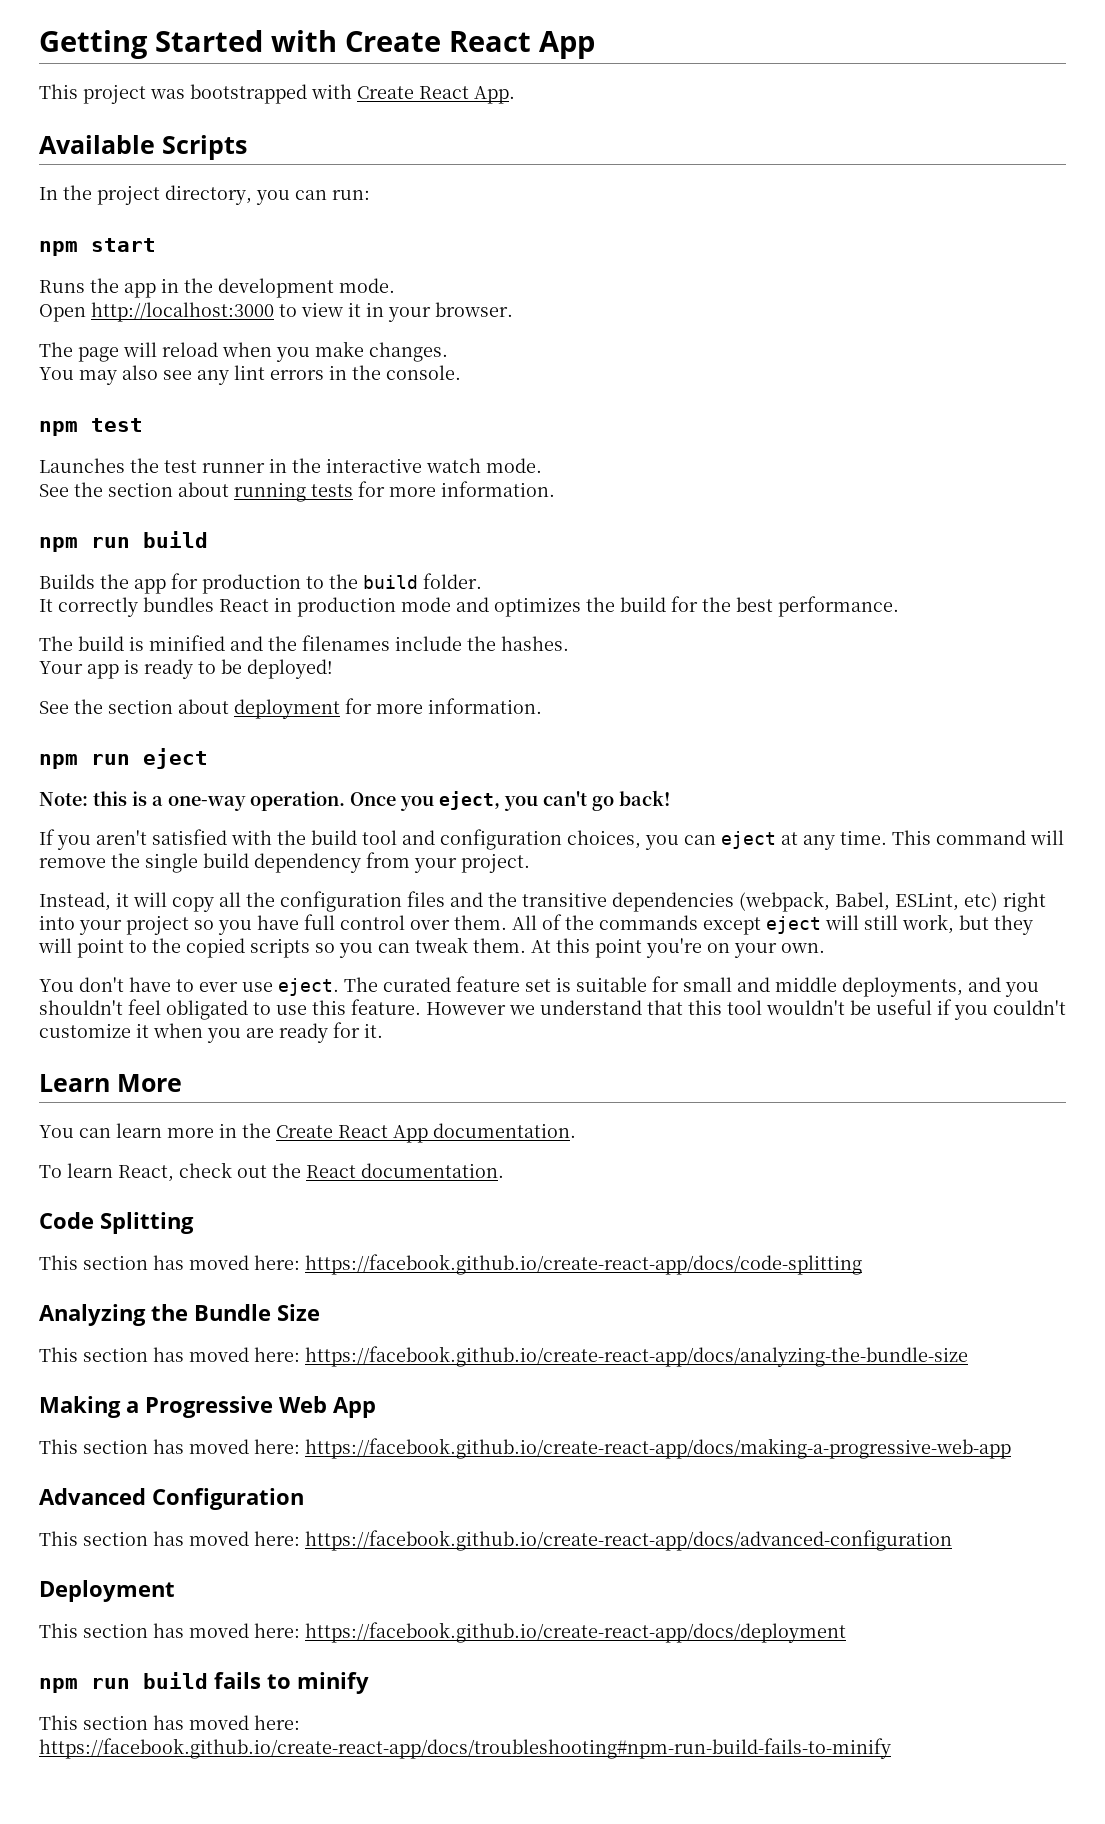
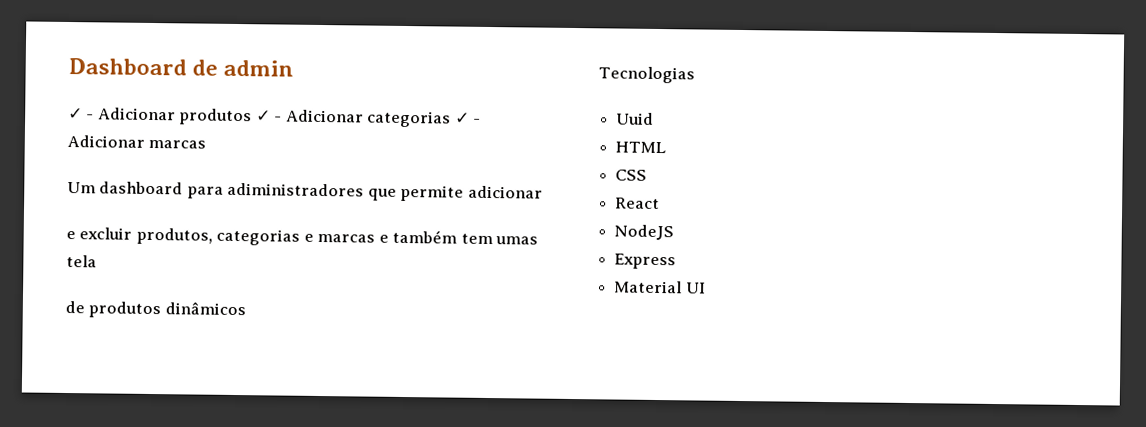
- Getting Started with Create React App
- This project was bootstrapped with Create React App.
- Available Scripts
- In the project directory, you can run:
- npm start
- Runs the app in the development mode.
- Open http://localhost:3000 to view it in your browser.
- The page will reload when you make changes.
- You may also see any lint errors in the console.
- npm test
- Launches the test runner in the interactive watch mode.
- See the section about running tests for more information.
- npm run build
- Builds the app for production to the build folder.
- It correctly bundles React in production mode and optimizes the build for the best performance.
- The build is minified and the filenames include the hashes.
- Your app is ready to be deployed!
- See the section about deployment for more information.
- npm run eject
- Note: this is a one-way operation. Once you eject, you can't go back!
- If you aren't satisfied with the build tool and configuration choices, you can eject at any time. This command will remove the single build dependency from your project.
- Instead, it will copy all the configuration files and the transitive dependencies (webpack, Babel, ESLint, etc) right into your project so you have full control over them. All of the commands except eject will still work, but they will point to the copied scripts so you can tweak them. At this point you're on your own.
- You don't have to ever use eject. The curated feature set is suitable for small and middle deployments, and you shouldn't feel obligated to use this feature. However we understand that this tool wouldn't be useful if you couldn't customize it when you are ready for it.
- Learn More
- You can learn more in the Create React App documentation.
- To learn React, check out the React documentation.
- Code Splitting
- This section has moved here: https://facebook.github.io/create-react-app/docs/code-splitting
- Analyzing the Bundle Size
- This section has moved here: https://facebook.github.io/create-react-app/docs/analyzing-the-bundle-size
- Making a Progressive Web App
- This section has moved here: https://facebook.github.io/create-react-app/docs/making-a-progressive-web-app
- Advanced Configuration
- This section has moved here: https://facebook.github.io/create-react-app/docs/advanced-configuration
- Deployment
- This section has moved here: https://facebook.github.io/create-react-app/docs/deployment
- npm run build fails to minify
- This section has moved here: https://facebook.github.io/create-react-app/docs/troubleshooting#npm-run-build-fails-to-minify
+ Dashboard de admin
+ ✓ - Adicionar produtos ✓ - Adicionar categorias ✓ - Adicionar marcas
+ Um dashboard para adiministradores que permite adicionar
+ e excluir produtos, categorias e marcas e também tem umas tela
+ de produtos dinâmicos
+ Tecnologias
+ Uuid
+ HTML
+ CSS
+ React
+ NodeJS
+ Express
+ Material UI

